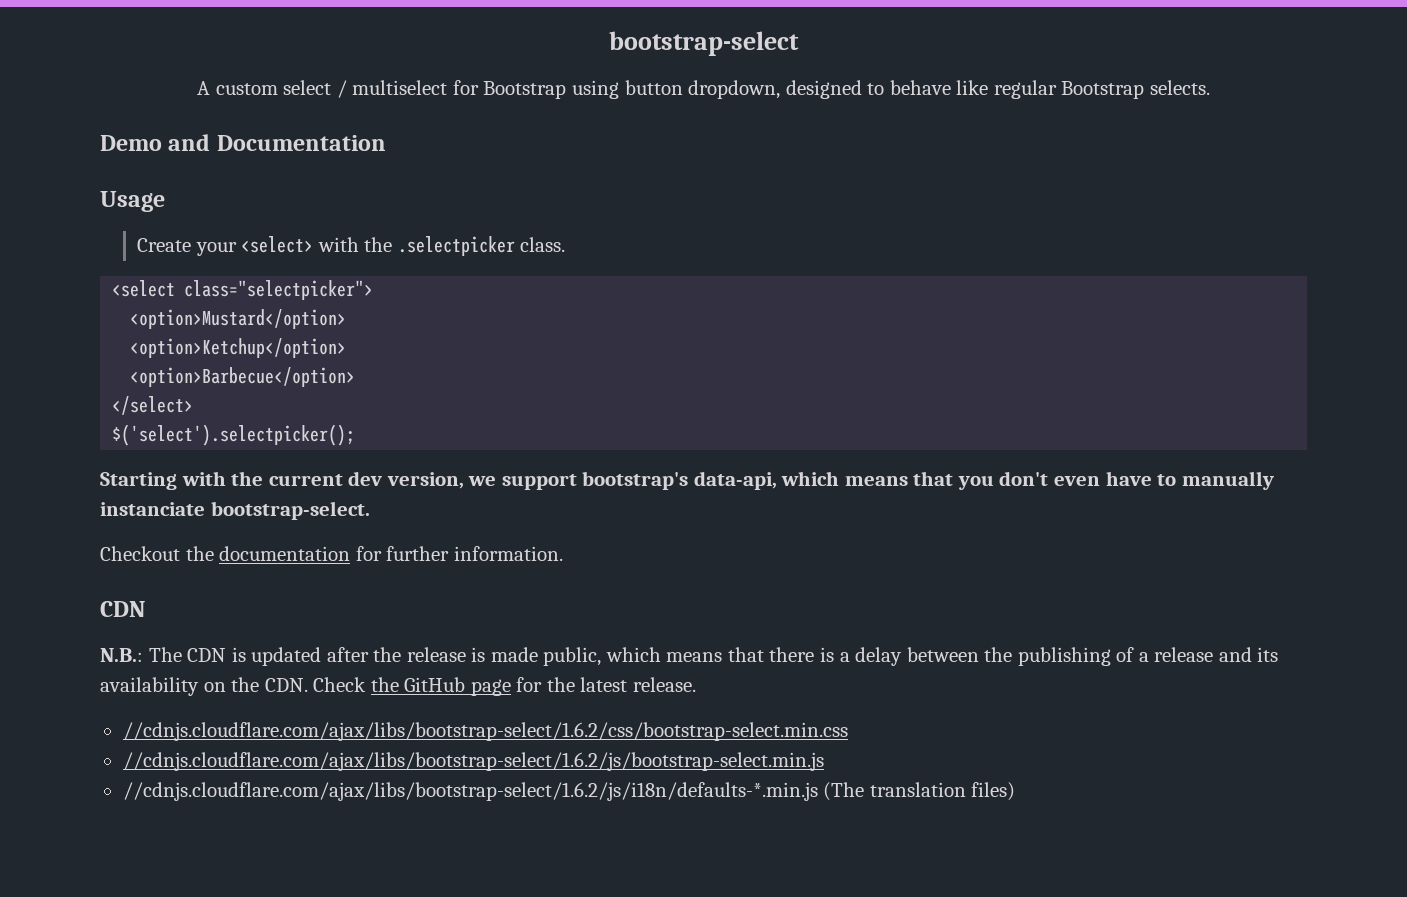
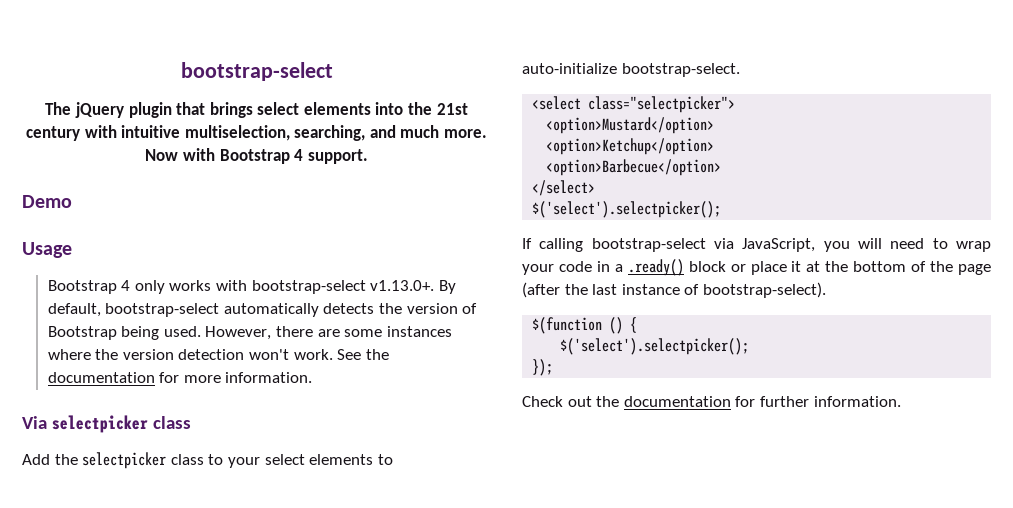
- A custom select / multiselect for Bootstrap using button dropdown, designed to behave like regular Bootstrap selects.
+ The jQuery plugin that brings select elements into the 21st century with intuitive multiselection, searching, and much more. Now with Bootstrap 4 support.
- Demo and Documentation
+ Demo
- Create your <select> with the .selectpicker class.
+ Bootstrap 4 only works with bootstrap-select v1.13.0+. By default, bootstrap-select automatically detects the version of Bootstrap being used. However, there are some instances where the version detection won't work. See the documentation for more information.
+ Via selectpicker class
+ Add the selectpicker class to your select elements to auto-initialize bootstrap-select.
- Starting with the current dev version, we support bootstrap's data-api, which means that you don't even have to manually instanciate bootstrap-select.
- Checkout the documentation for further information.
- CDN
- N.B.: The CDN is updated after the release is made public, which means that there is a delay between the publishing of a release and its availability on the CDN. Check the GitHub page for the latest release.
- //cdnjs.cloudflare.com/ajax/libs/bootstrap-select/1.6.2/css/bootstrap-select.min.css
- //cdnjs.cloudflare.com/ajax/libs/bootstrap-select/1.6.2/js/bootstrap-select.min.js
- //cdnjs.cloudflare.com/ajax/libs/bootstrap-select/1.6.2/js/i18n/defaults-*.min.js (The translation files)
+ If calling bootstrap-select via JavaScript, you will need to wrap your code in a .ready() block or place it at the bottom of the page (after the last instance of bootstrap-select).
+ $(function () {
+ $('select').selectpicker();
+ });
+ Check out the documentation for further information.

